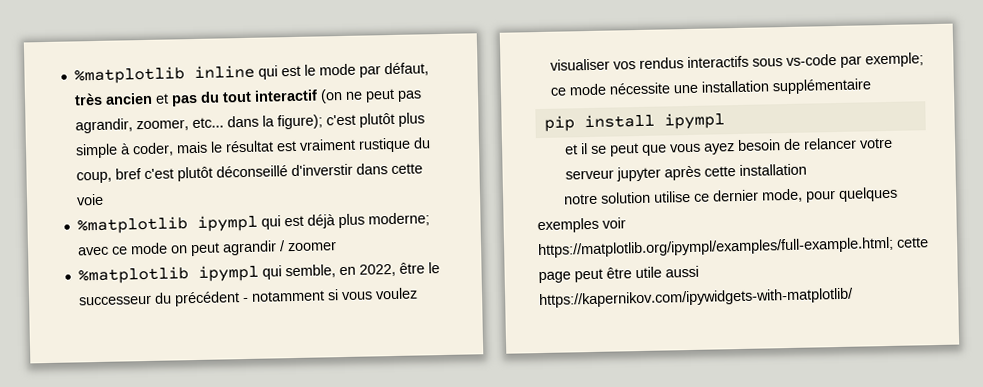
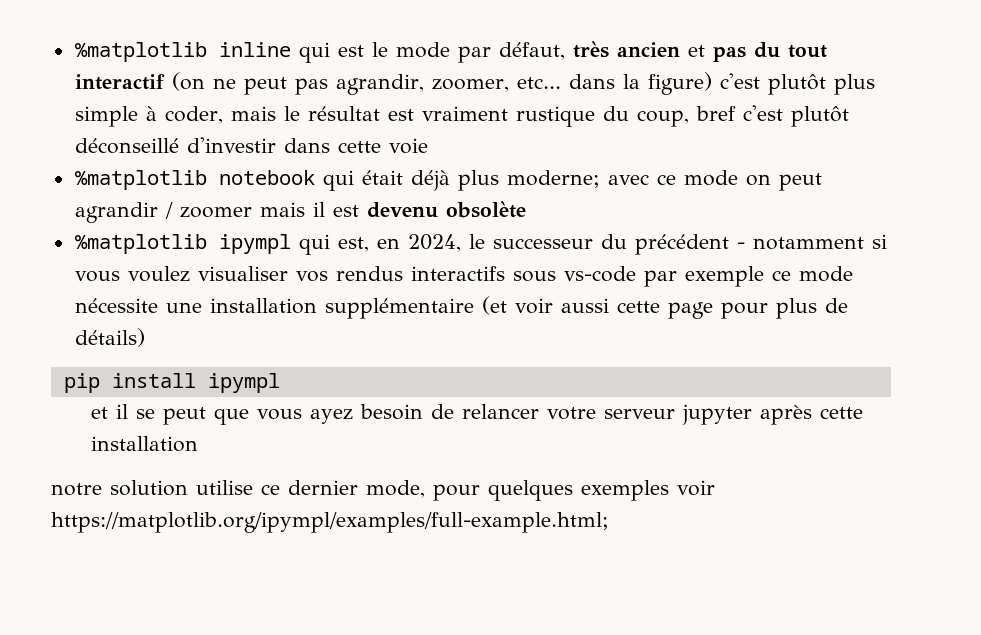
- %matplotlib inline qui est le mode par défaut, très ancien et pas du tout interactif (on ne peut pas agrandir, zoomer, etc... dans la figure); c'est plutôt plus simple à coder, mais le résultat est vraiment rustique du coup, bref c'est plutôt déconseillé d'inverstir dans cette voie
+ %matplotlib inline qui est le mode par défaut, très ancien et pas du tout interactif (on ne peut pas agrandir, zoomer, etc... dans la figure) c'est plutôt plus simple à coder, mais le résultat est vraiment rustique du coup, bref c'est plutôt déconseillé d'investir dans cette voie
- %matplotlib ipympl qui est déjà plus moderne; avec ce mode on peut agrandir / zoomer
- %matplotlib ipympl qui semble, en 2022, être le successeur du précédent - notamment si vous voulez visualiser vos rendus interactifs sous vs-code par exemple; ce mode nécessite une installation supplémentaire
+ %matplotlib notebook qui était déjà plus moderne; avec ce mode on peut agrandir / zoomer mais il est devenu obsolète
+ %matplotlib ipympl qui est, en 2024, le successeur du précédent - notamment si vous voulez visualiser vos rendus interactifs sous vs-code par exemple ce mode nécessite une installation supplémentaire (et voir aussi cette page pour plus de détails)
- notre solution utilise ce dernier mode, pour quelques exemples voir https://matplotlib.org/ipympl/examples/full-example.html; cette page peut être utile aussi https://kapernikov.com/ipywidgets-with-matplotlib/
+ notre solution utilise ce dernier mode, pour quelques exemples voir https://matplotlib.org/ipympl/examples/full-example.html;

